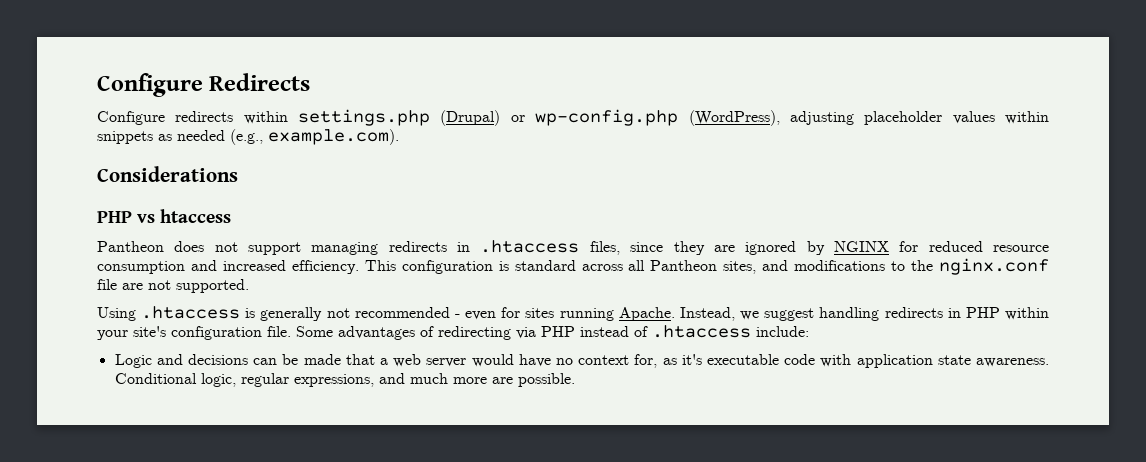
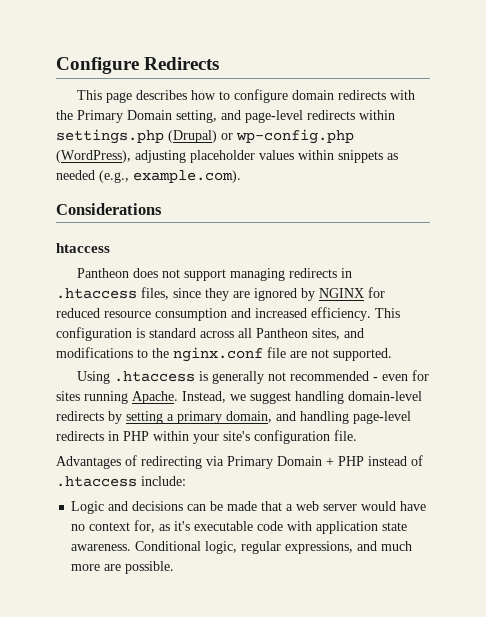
- Configure redirects within settings.php (Drupal) or wp-config.php (WordPress), adjusting placeholder values within snippets as needed (e.g., example.com).
+ This page describes how to configure domain redirects with the Primary Domain setting, and page-level redirects within settings.php (Drupal) or wp-config.php (WordPress), adjusting placeholder values within snippets as needed (e.g., example.com).
- PHP vs htaccess
+ htaccess
- Instead, we suggest handling redirects in PHP within your site's configuration file. Some advantages of redirecting via PHP instead of .htaccess include:
+ Instead, we suggest handling domain-level redirects by setting a primary domain, and handling page-level redirects in PHP within your site's configuration file.
+ Advantages of redirecting via Primary Domain + PHP instead of .htaccess include:

